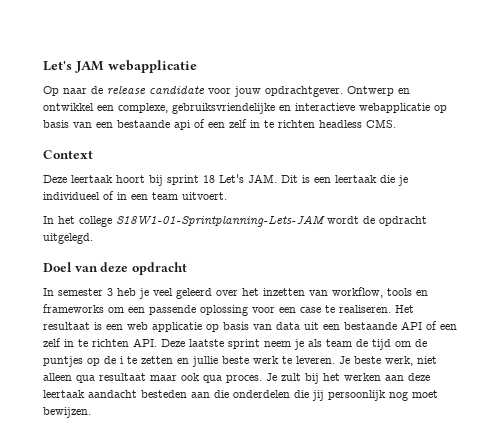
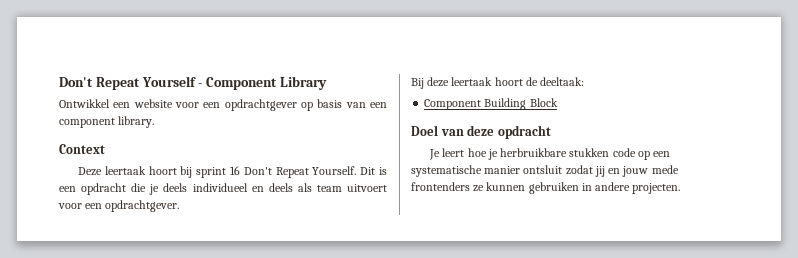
- Let's JAM webapplicatie
- Op naar de release candidate voor jouw opdrachtgever. Ontwerp en ontwikkel een complexe, gebruiksvriendelijke en interactieve webapplicatie op basis van een bestaande api of een zelf in te richten headless CMS.
+ Don't Repeat Yourself - Component Library
+ Ontwikkel een website voor een opdrachtgever op basis van een component library.
- Deze leertaak hoort bij sprint 18 Let's JAM. Dit is een leertaak die je individueel of in een team uitvoert.
- In het college S18W1-01-Sprintplanning-Lets-JAM wordt de opdracht uitgelegd.
+ Deze leertaak hoort bij sprint 16 Don't Repeat Yourself. Dit is een opdracht die je deels individueel en deels als team uitvoert voor een opdrachtgever.
+ Bij deze leertaak hoort de deeltaak:
+ Component Building Block
  Doel van deze opdracht
- In semester 3 heb je veel geleerd over het inzetten van workflow, tools en frameworks om een passende oplossing voor een case te realiseren. Het resultaat is een web applicatie op basis van data uit een bestaande API of een zelf in te richten API. Deze laatste sprint neem je als team de tijd om de puntjes op de i te zetten en jullie beste werk te leveren. Je beste werk, niet alleen qua resultaat maar ook qua proces. Je zult bij het werken aan deze leertaak aandacht besteden aan die onderdelen die jij persoonlijk nog moet bewijzen.
+ Je leert hoe je herbruikbare stukken code op een systematische manier ontsluit zodat jij en jouw mede frontenders ze kunnen gebruiken in andere projecten.

